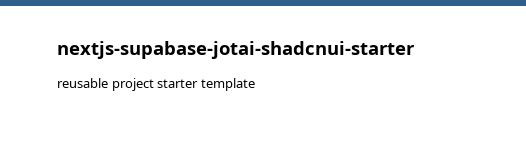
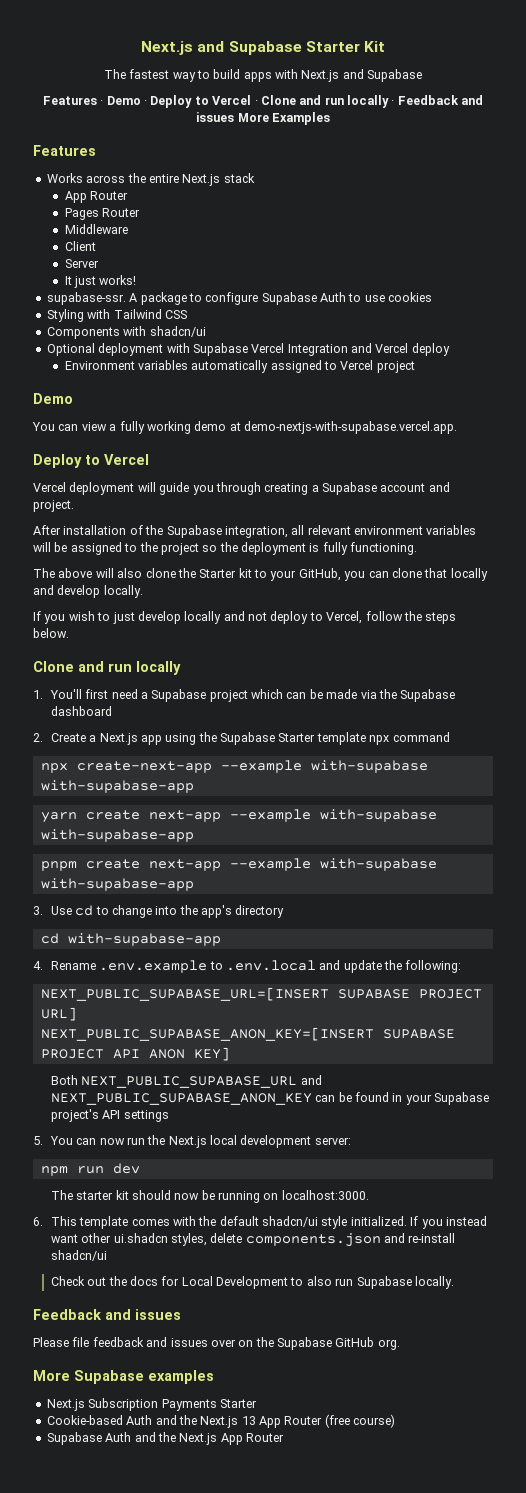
- nextjs-supabase-jotai-shadcnui-starter
- reusable project starter template
+ Next.js and Supabase Starter Kit
+ The fastest way to build apps with Next.js and Supabase
+ Features · Demo · Deploy to Vercel · Clone and run locally · Feedback and issues More Examples
+ Features
+ Works across the entire Next.js stack
+ App Router
+ Pages Router
+ Middleware
+ Client
+ Server
+ It just works!
+ supabase-ssr. A package to configure Supabase Auth to use cookies
+ Styling with Tailwind CSS
+ Components with shadcn/ui
+ Optional deployment with Supabase Vercel Integration and Vercel deploy
+ Environment variables automatically assigned to Vercel project
+ Demo
+ You can view a fully working demo at demo-nextjs-with-supabase.vercel.app.
+ Deploy to Vercel
+ Vercel deployment will guide you through creating a Supabase account and project.
+ After installation of the Supabase integration, all relevant environment variables will be assigned to the project so the deployment is fully functioning.
+ The above will also clone the Starter kit to your GitHub, you can clone that locally and develop locally.
+ If you wish to just develop locally and not deploy to Vercel, follow the steps below.
+ Clone and run locally
+ 1. You'll first need a Supabase project which can be made via the Supabase dashboard
+ 2. Create a Next.js app using the Supabase Starter template npx command
+ npx create-next-app --example with-supabase with-supabase-app
+ yarn create next-app --example with-supabase with-supabase-app
+ pnpm create next-app --example with-supabase with-supabase-app
+ 3. Use cd to change into the app's directory
+ cd with-supabase-app
+ 4. Rename .env.example to .env.local and update the following:
+ NEXT_PUBLIC_SUPABASE_URL=[INSERT SUPABASE PROJECT URL]
+ NEXT_PUBLIC_SUPABASE_ANON_KEY=[INSERT SUPABASE PROJECT API ANON KEY]
+ Both NEXT_PUBLIC_SUPABASE_URL and NEXT_PUBLIC_SUPABASE_ANON_KEY can be found in your Supabase project's API settings
+ 5. You can now run the Next.js local development server:
+ npm run dev
+ The starter kit should now be running on localhost:3000.
+ 6. This template comes with the default shadcn/ui style initialized. If you instead want other ui.shadcn styles, delete components.json and re-install shadcn/ui
+ Check out the docs for Local Development to also run Supabase locally.
+ Feedback and issues
+ Please file feedback and issues over on the Supabase GitHub org.
+ More Supabase examples
+ Next.js Subscription Payments Starter
+ Cookie-based Auth and the Next.js 13 App Router (free course)
+ Supabase Auth and the Next.js App Router

